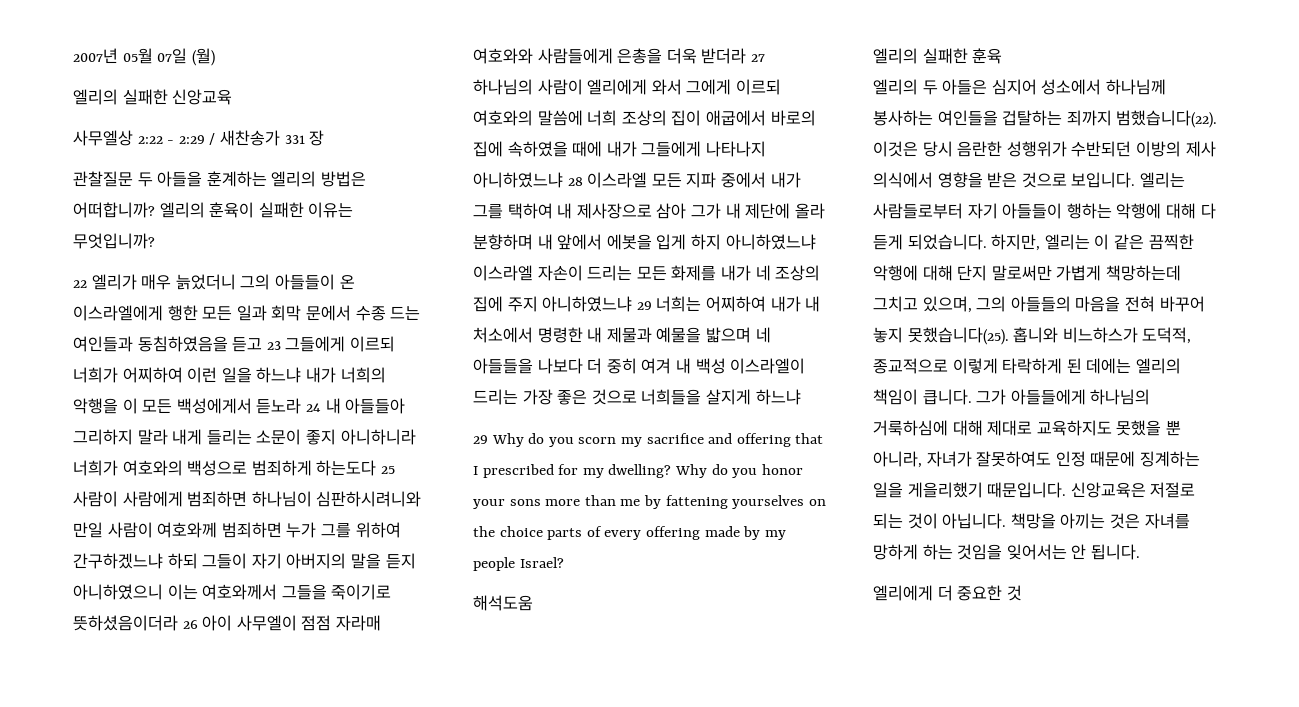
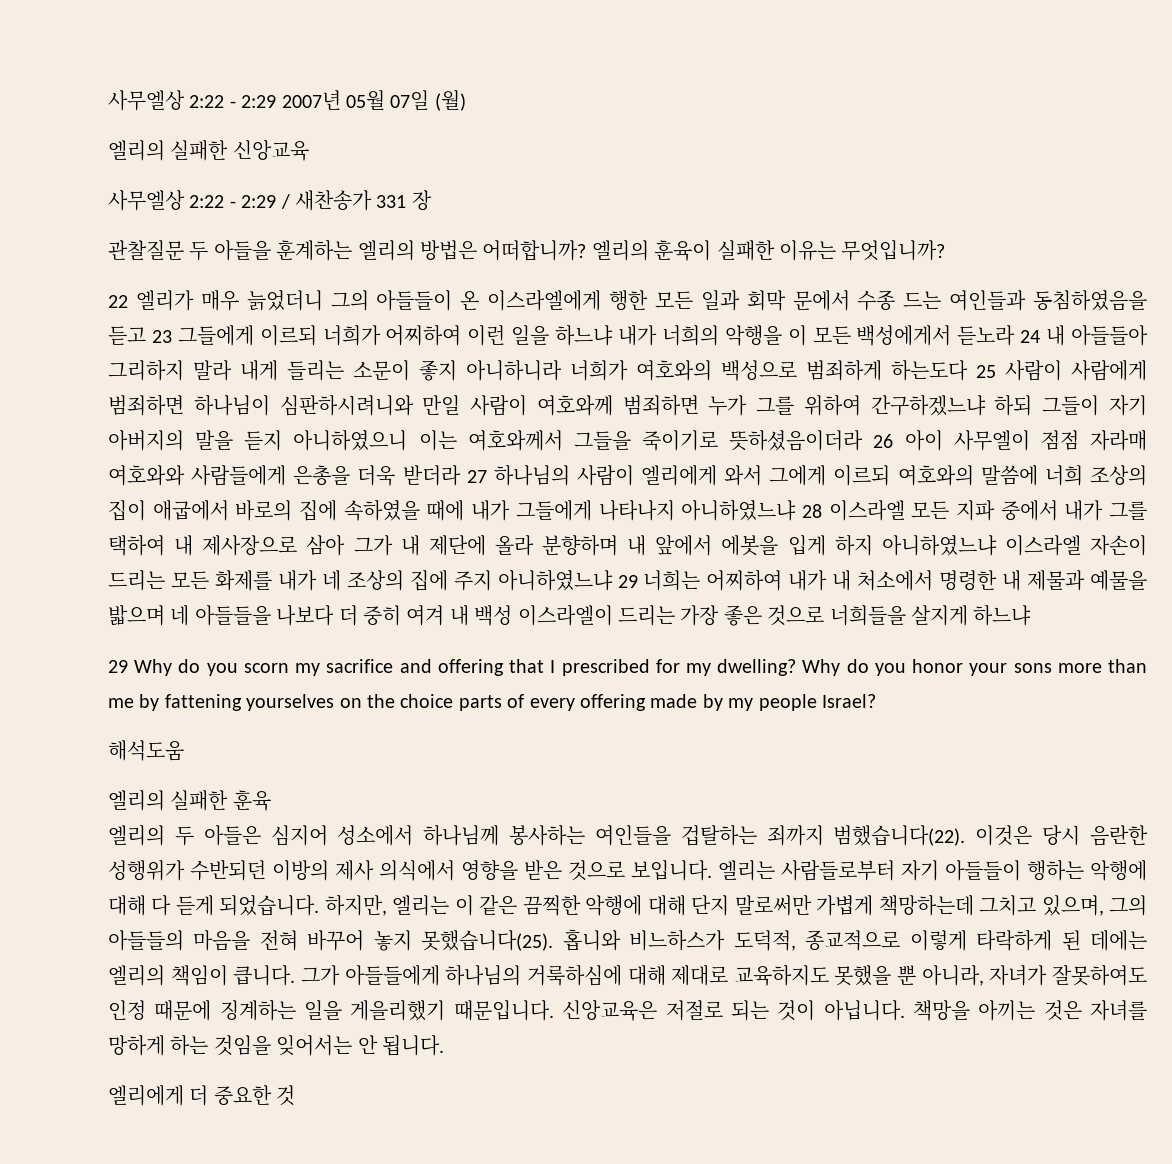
- 2007년 05월 07일 (월)
+ 사무엘상 2:22 - 2:29 2007년 05월 07일 (월)

